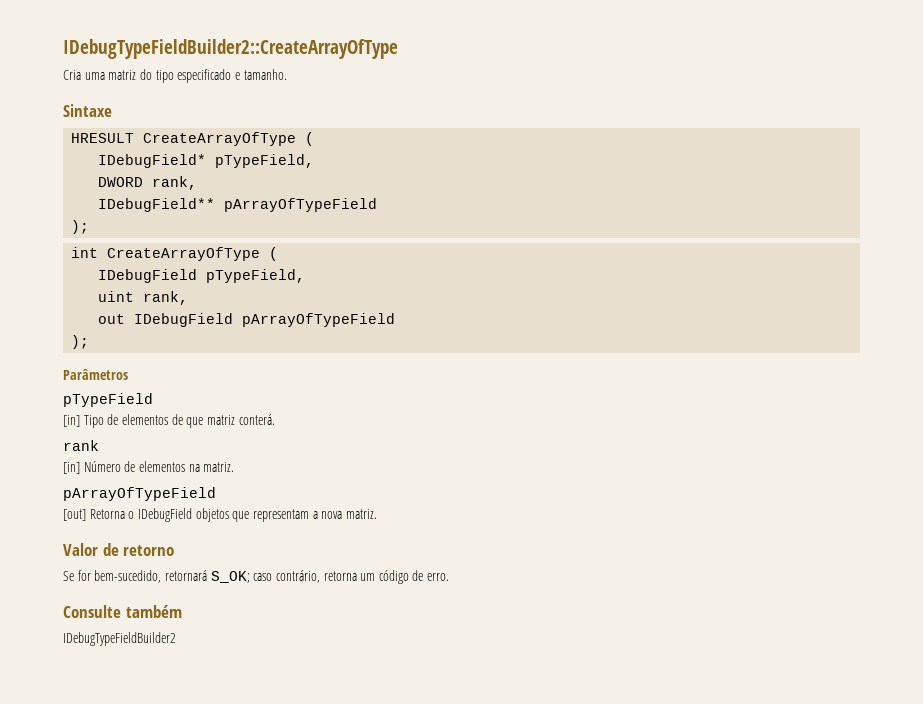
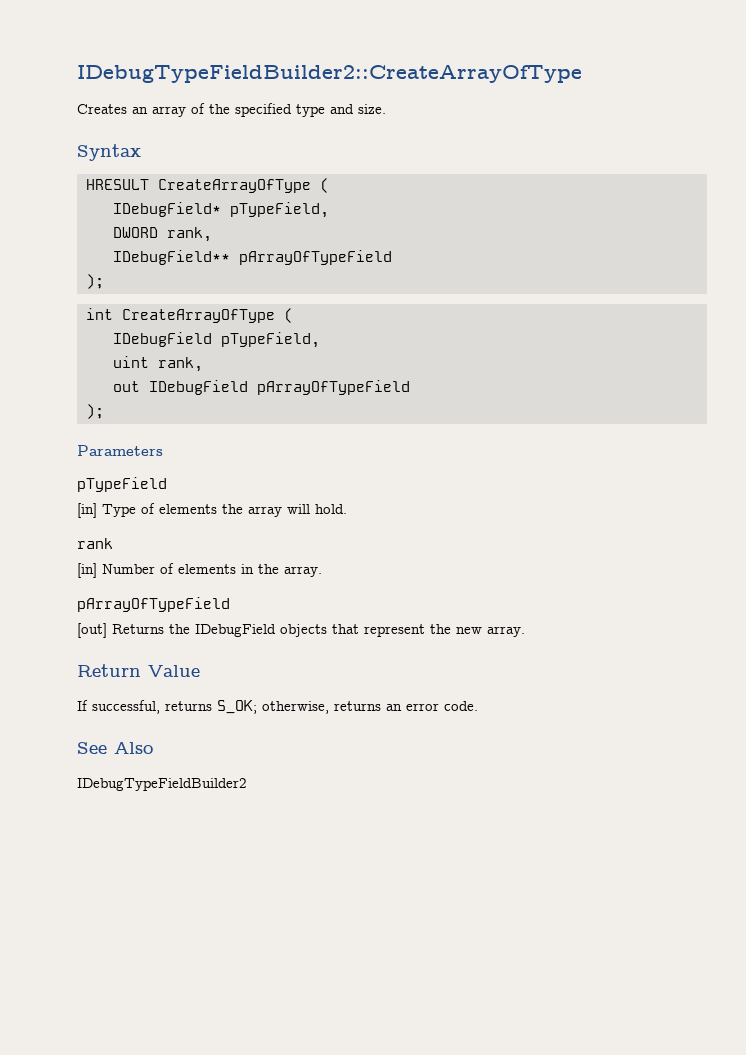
- Cria uma matriz do tipo especificado e tamanho.
- Sintaxe
+ Creates an array of the specified type and size.
+ Syntax
- Parâmetros
+ Parameters
- [in] Tipo de elementos de que matriz conterá.
+ [in] Type of elements the array will hold.
  rank
- [in] Número de elementos na matriz.
+ [in] Number of elements in the array.
  pArrayOfTypeField
- [out] Retorna o IDebugField objetos que representam a nova matriz.
- Valor de retorno
- Se for bem-sucedido, retornará S_OK; caso contrário, retorna um código de erro.
- Consulte também
+ [out] Returns the IDebugField objects that represent the new array.
+ Return Value
+ If successful, returns S_OK; otherwise, returns an error code.
+ See Also

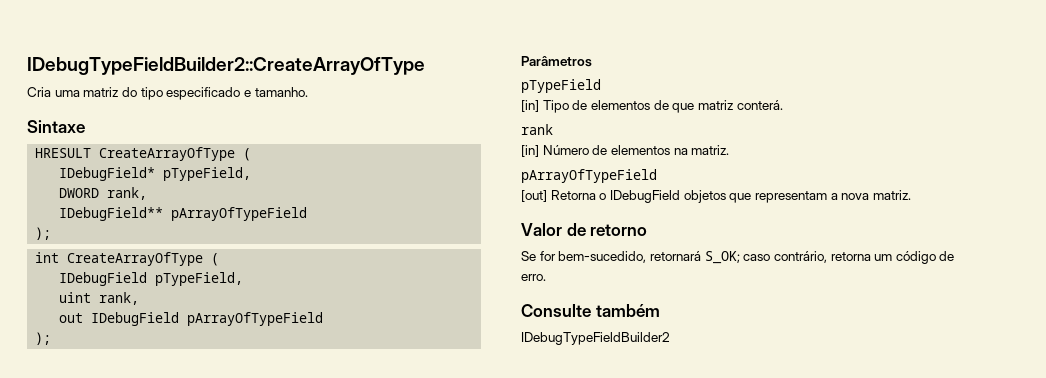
- Creates an array of the specified type and size.
- Syntax
+ Cria uma matriz do tipo especificado e tamanho.
+ Sintaxe
- Parameters
+ Parâmetros
- [in] Type of elements the array will hold.
+ [in] Tipo de elementos de que matriz conterá.
  rank
- [in] Number of elements in the array.
+ [in] Número de elementos na matriz.
  pArrayOfTypeField
- [out] Returns the IDebugField objects that represent the new array.
- Return Value
- If successful, returns S_OK; otherwise, returns an error code.
- See Also
+ [out] Retorna o IDebugField objetos que representam a nova matriz.
+ Valor de retorno
+ Se for bem-sucedido, retornará S_OK; caso contrário, retorna um código de erro.
+ Consulte também

